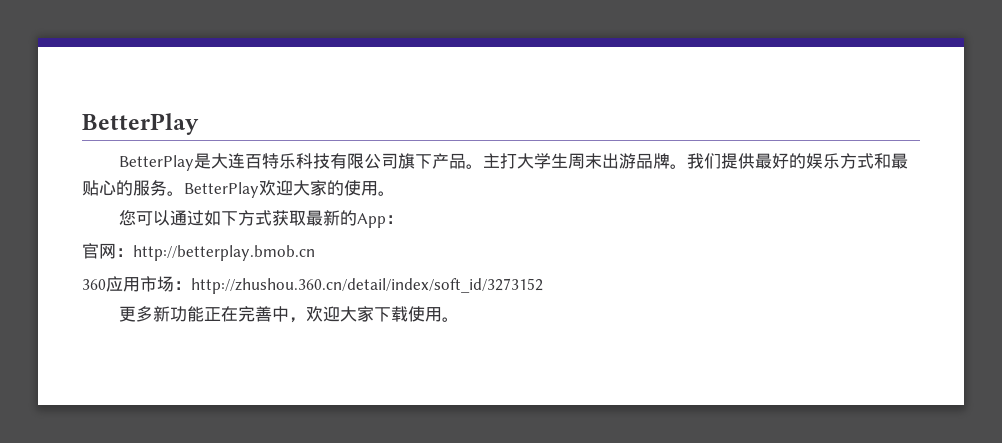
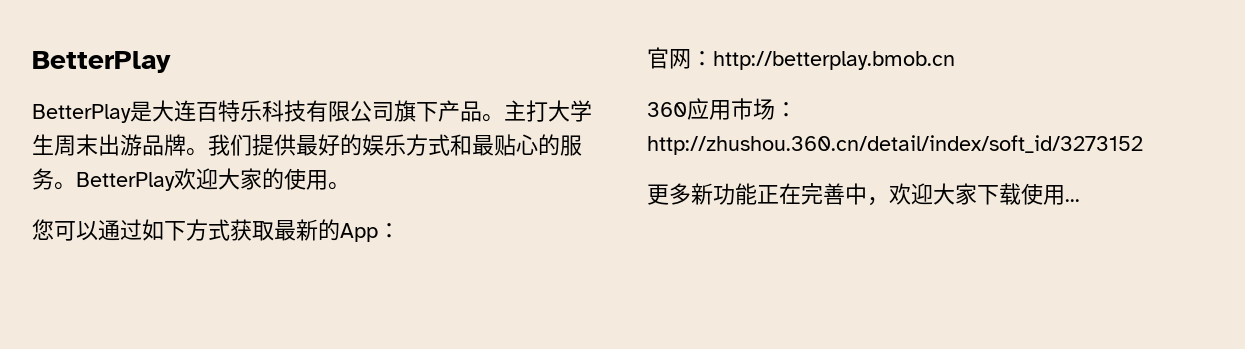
- 更多新功能正在完善中，欢迎大家下载使用。
+ 更多新功能正在完善中，欢迎大家下载使用...

